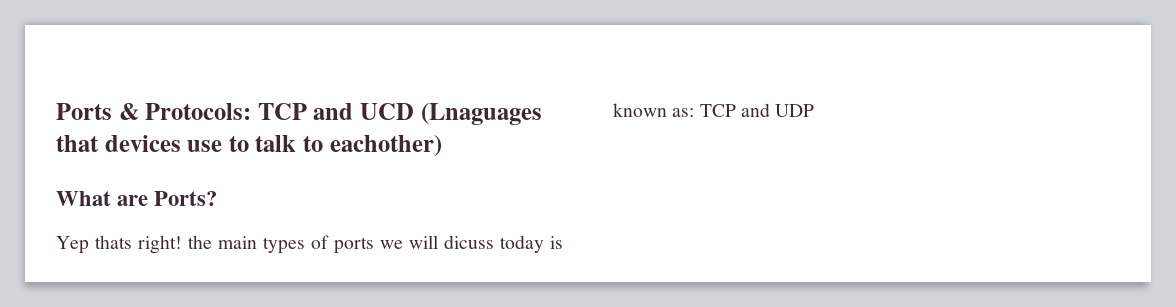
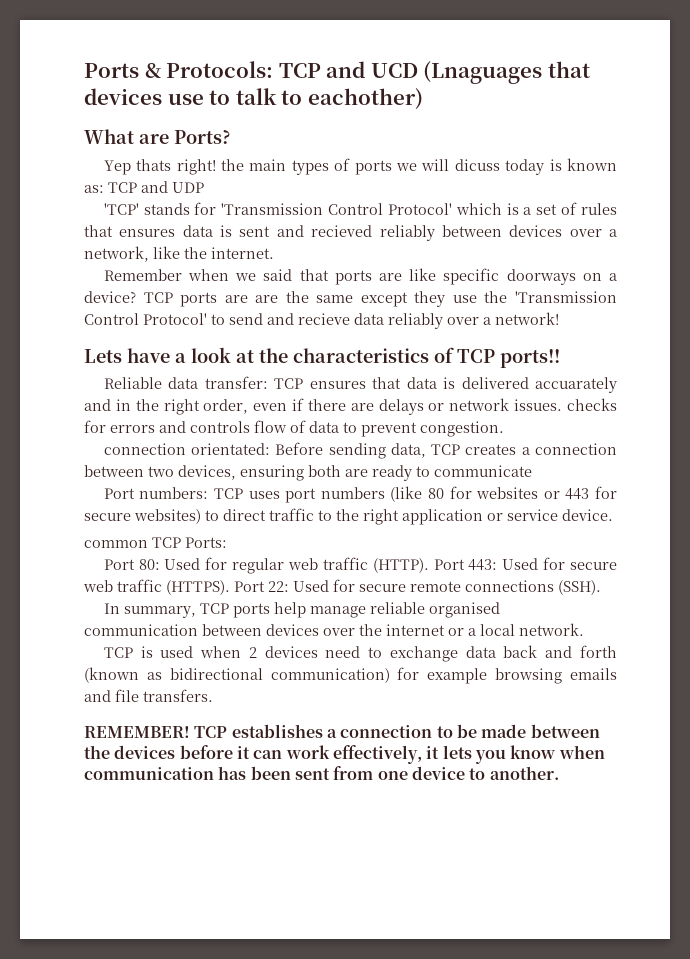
+ 'TCP' stands for 'Transmission Control Protocol' which is a set of rules that ensures data is sent and recieved reliably between devices over a network, like the internet.
+ Remember when we said that ports are like specific doorways on a device? TCP ports are are the same except they use the 'Transmission Control Protocol' to send and recieve data reliably over a network!
+ Lets have a look at the characteristics of TCP ports!!
+ Reliable data transfer: TCP ensures that data is delivered accuarately and in the right order, even if there are delays or network issues. checks for errors and controls flow of data to prevent congestion.
+ connection orientated: Before sending data, TCP creates a connection between two devices, ensuring both are ready to communicate
+ Port numbers: TCP uses port numbers (like 80 for websites or 443 for secure websites) to direct traffic to the right application or service device.
+ common TCP Ports:
+ Port 80: Used for regular web traffic (HTTP). Port 443: Used for secure web traffic (HTTPS). Port 22: Used for secure remote connections (SSH).
+ In summary, TCP ports help manage reliable organised communication between devices over the internet or a local network.
+ TCP is used when 2 devices need to exchange data back and forth (known as bidirectional communication) for example browsing emails and file transfers.
+ REMEMBER! TCP establishes a connection to be made between the devices before it can work effectively, it lets you know when communication has been sent from one device to another.

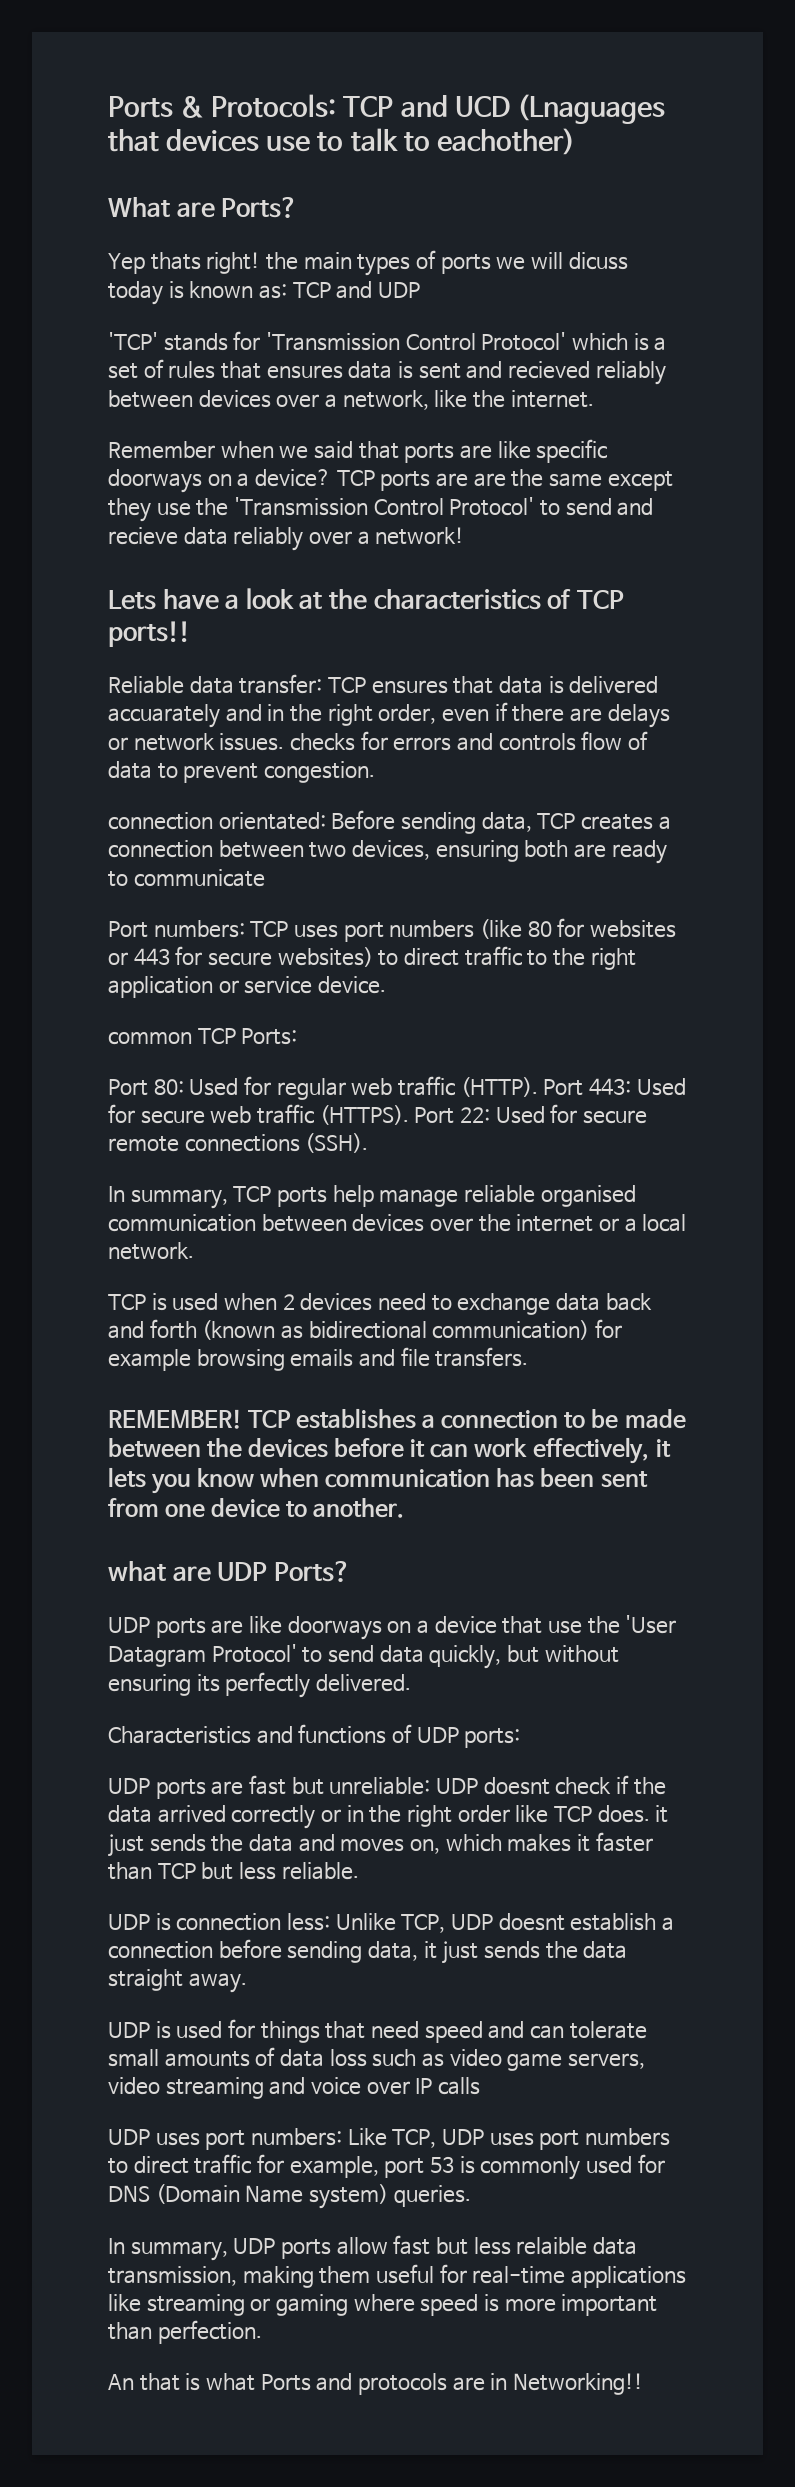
+ what are UDP Ports?
+ UDP ports are like doorways on a device that use the 'User Datagram Protocol' to send data quickly, but without ensuring its perfectly delivered.
+ Characteristics and functions of UDP ports:
+ UDP ports are fast but unreliable: UDP doesnt check if the data arrived correctly or in the right order like TCP does. it just sends the data and moves on, which makes it faster than TCP but less reliable.
+ UDP is connection less: Unlike TCP, UDP doesnt establish a connection before sending data, it just sends the data straight away.
+ UDP is used for things that need speed and can tolerate small amounts of data loss such as video game servers, video streaming and voice over IP calls
+ UDP uses port numbers: Like TCP, UDP uses port numbers to direct traffic for example, port 53 is commonly used for DNS (Domain Name system) queries.
+ In summary, UDP ports allow fast but less relaible data transmission, making them useful for real-time applications like streaming or gaming where speed is more important than perfection.
+ An that is what Ports and protocols are in Networking!!

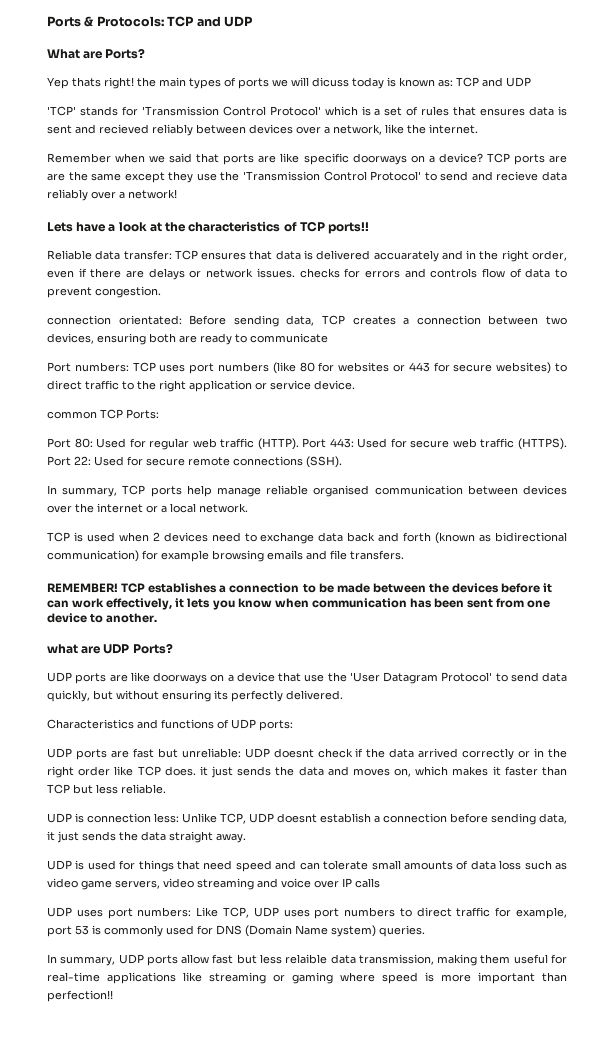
- Ports & Protocols: TCP and UCD (Lnaguages that devices use to talk to eachother)
+ Ports & Protocols: TCP and UDP
- In summary, UDP ports allow fast but less relaible data transmission, making them useful for real-time applications like streaming or gaming where speed is more important than perfection.
- An that is what Ports and protocols are in Networking!!
+ In summary, UDP ports allow fast but less relaible data transmission, making them useful for real-time applications like streaming or gaming where speed is more important than perfection!!

